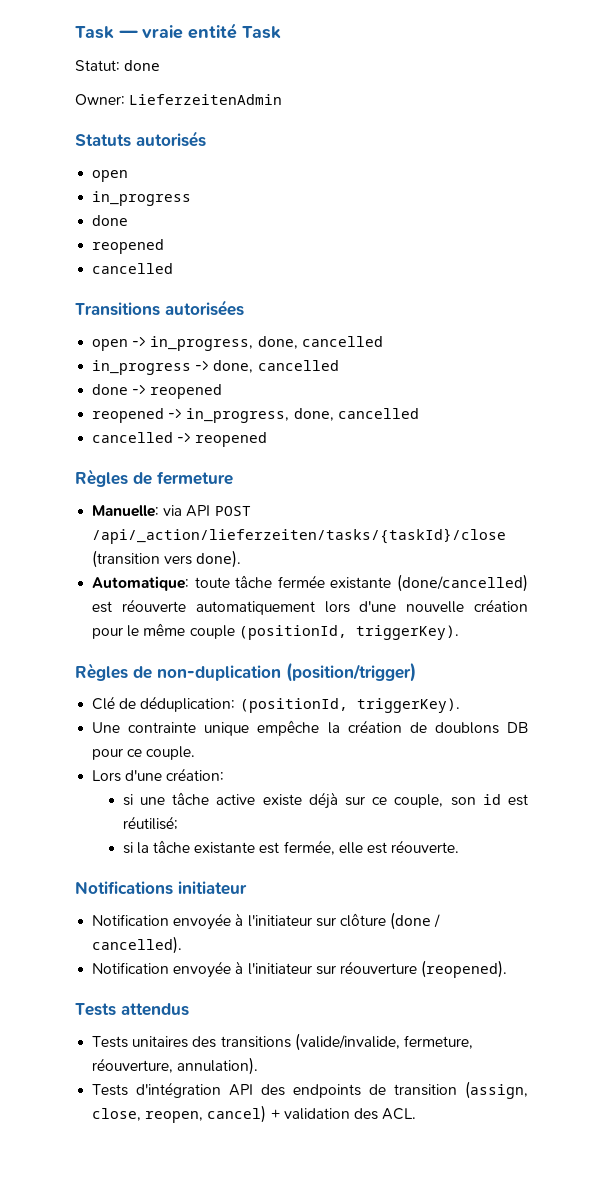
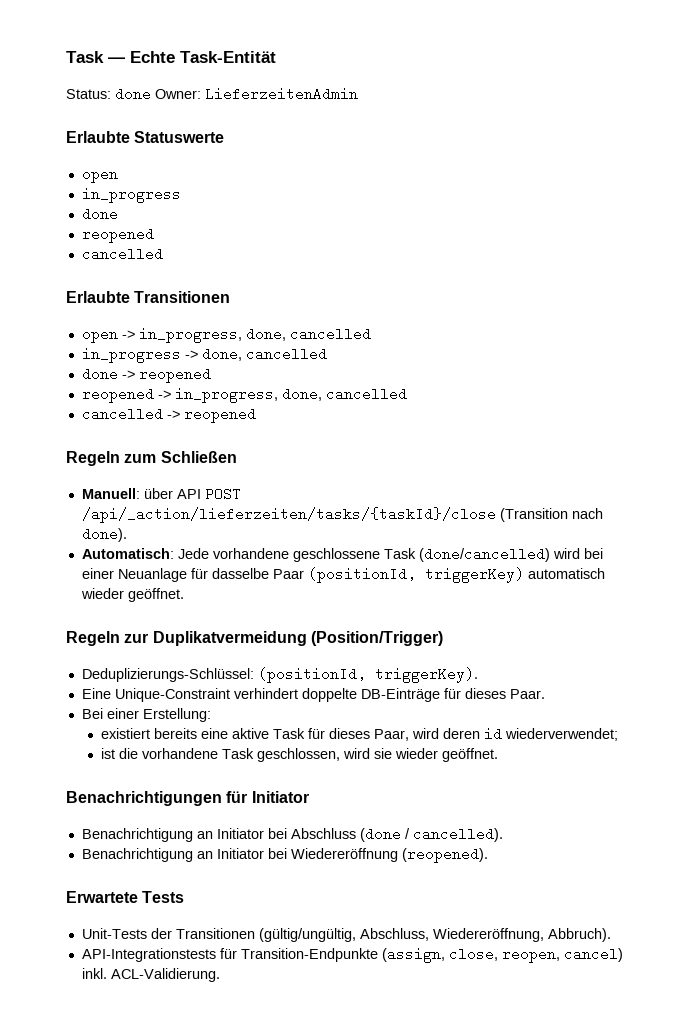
- Task — vraie entité Task
- Statut: done
- Owner: LieferzeitenAdmin
+ Task — Echte Task-Entität
+ Status: done Owner: LieferzeitenAdmin
- Statuts autorisés
+ Erlaubte Statuswerte
- Transitions autorisées
+ Erlaubte Transitionen
- Règles de fermeture
- Manuelle: via API POST /api/_action/lieferzeiten/tasks/{taskId}/close (transition vers done).
+ Regeln zum Schließen
+ Manuell: über API POST /api/_action/lieferzeiten/tasks/{taskId}/close (Transition nach done).
- Automatique: toute tâche fermée existante (done/cancelled) est réouverte automatiquement lors d'une nouvelle création pour le même couple (positionId, triggerKey).
- Règles de non-duplication (position/trigger)
- Clé de déduplication: (positionId, triggerKey).
- Une contrainte unique empêche la création de doublons DB pour ce couple.
- Lors d'une création:
- si une tâche active existe déjà sur ce couple, son id est réutilisé;
- si la tâche existante est fermée, elle est réouverte.
- Notifications initiateur
- Notification envoyée à l'initiateur sur clôture (done / cancelled).
- Notification envoyée à l'initiateur sur réouverture (reopened).
+ Automatisch: Jede vorhandene geschlossene Task (done/cancelled) wird bei einer Neuanlage für dasselbe Paar (positionId, triggerKey) automatisch wieder geöffnet.
+ Regeln zur Duplikatvermeidung (Position/Trigger)
+ Deduplizierungs-Schlüssel: (positionId, triggerKey).
+ Eine Unique-Constraint verhindert doppelte DB-Einträge für dieses Paar.
+ Bei einer Erstellung:
+ existiert bereits eine aktive Task für dieses Paar, wird deren id wiederverwendet;
+ ist die vorhandene Task geschlossen, wird sie wieder geöffnet.
+ Benachrichtigungen für Initiator
+ Benachrichtigung an Initiator bei Abschluss (done / cancelled).
+ Benachrichtigung an Initiator bei Wiedereröffnung (reopened).
- Tests attendus
- Tests unitaires des transitions (valide/invalide, fermeture, réouverture, annulation).
- Tests d'intégration API des endpoints de transition (assign, close, reopen, cancel) + validation des ACL.
+ Erwartete Tests
+ Unit-Tests der Transitionen (gültig/ungültig, Abschluss, Wiedereröffnung, Abbruch).
+ API-Integrationstests für Transition-Endpunkte (assign, close, reopen, cancel) inkl. ACL-Validierung.

